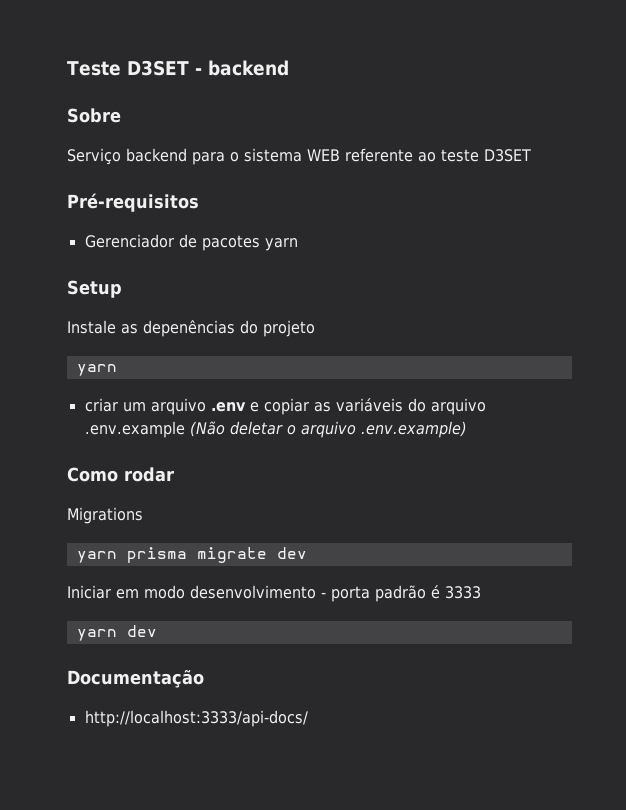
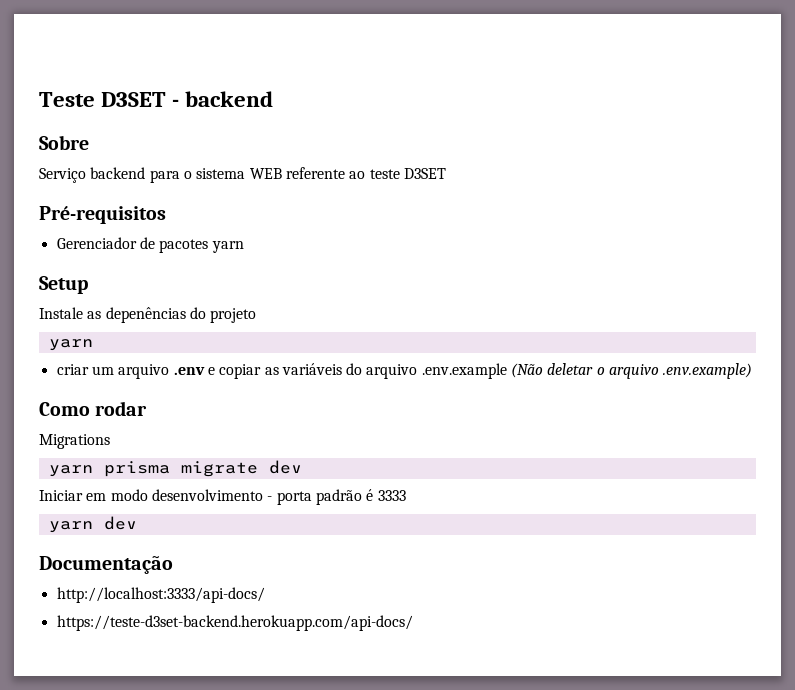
+ https://teste-d3set-backend.herokuapp.com/api-docs/

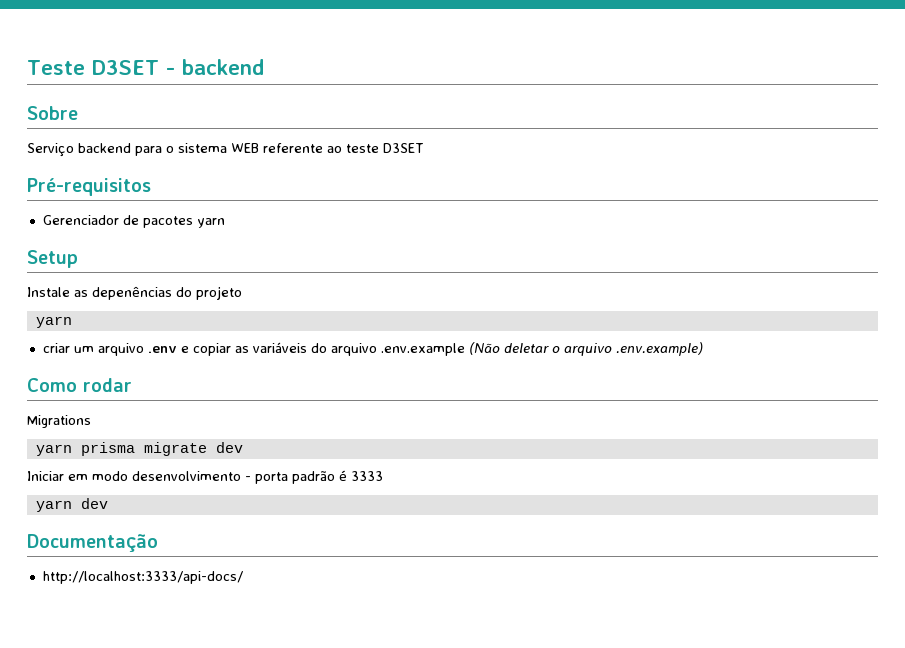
- https://teste-d3set-backend.herokuapp.com/api-docs/

